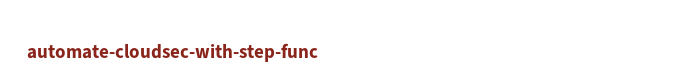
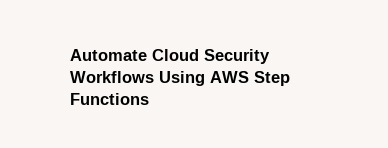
- automate-cloudsec-with-step-func
+ Automate Cloud Security Workflows Using AWS Step Functions

